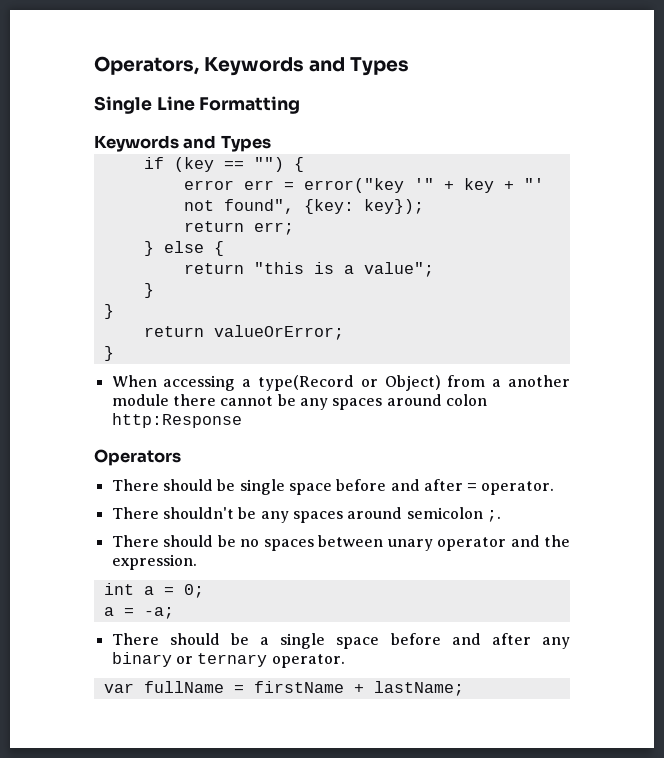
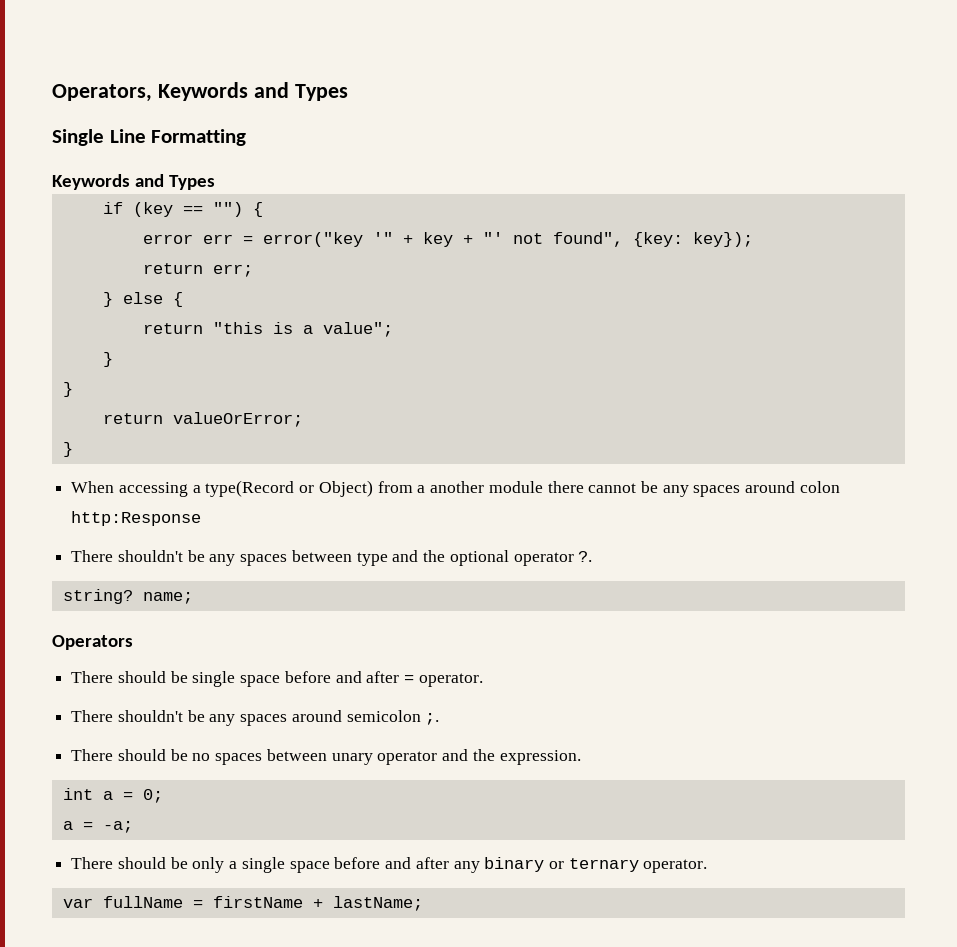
+ There shouldn't be any spaces between type and the optional operator ?.
+ string? name;
- There should be a single space before and after any binary or ternary operator.
+ There should be only a single space before and after any binary or ternary operator.

